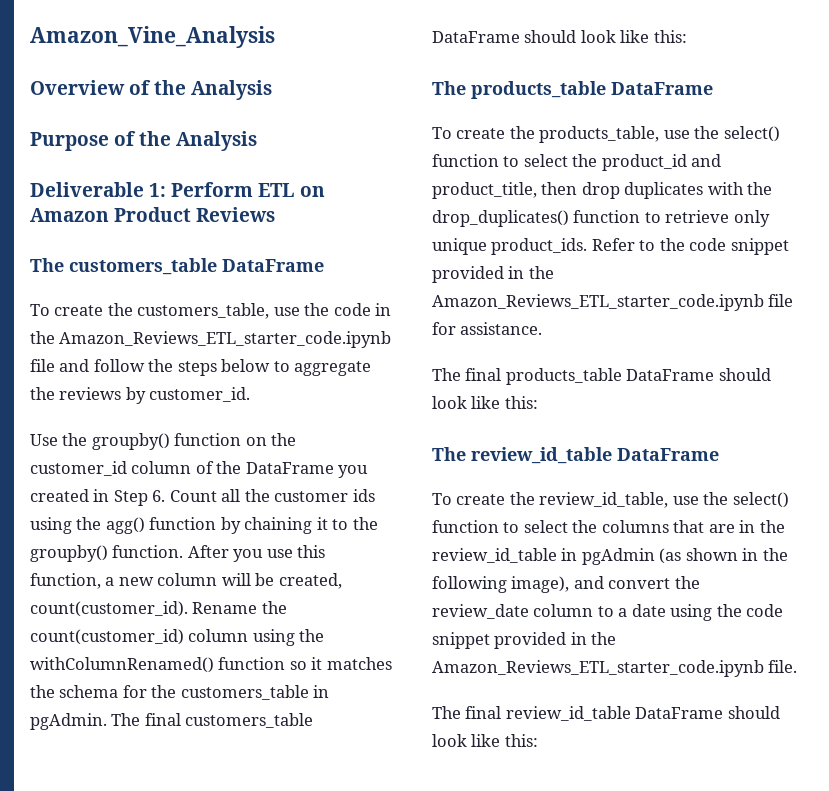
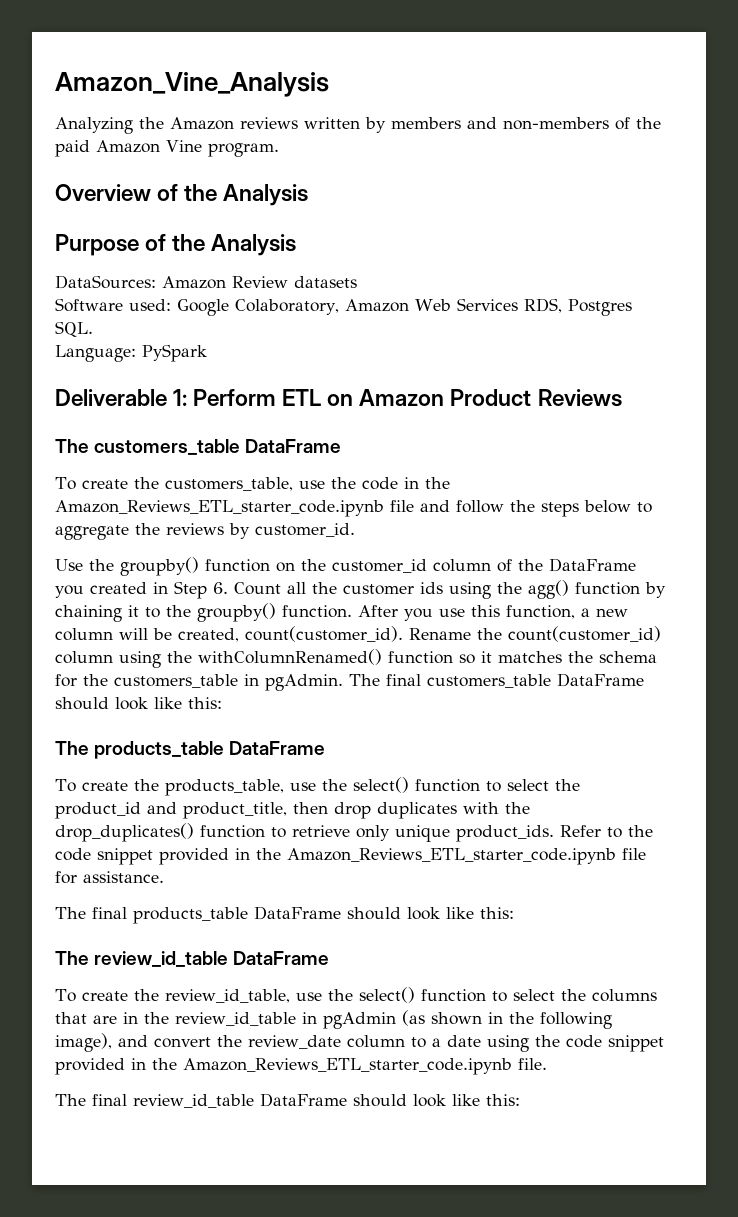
+ Analyzing the Amazon reviews written by members and non-members of the paid Amazon Vine program.
+ DataSources: Amazon Review datasets
+ Software used: Google Colaboratory, Amazon Web Services RDS, Postgres SQL.
+ Language: PySpark

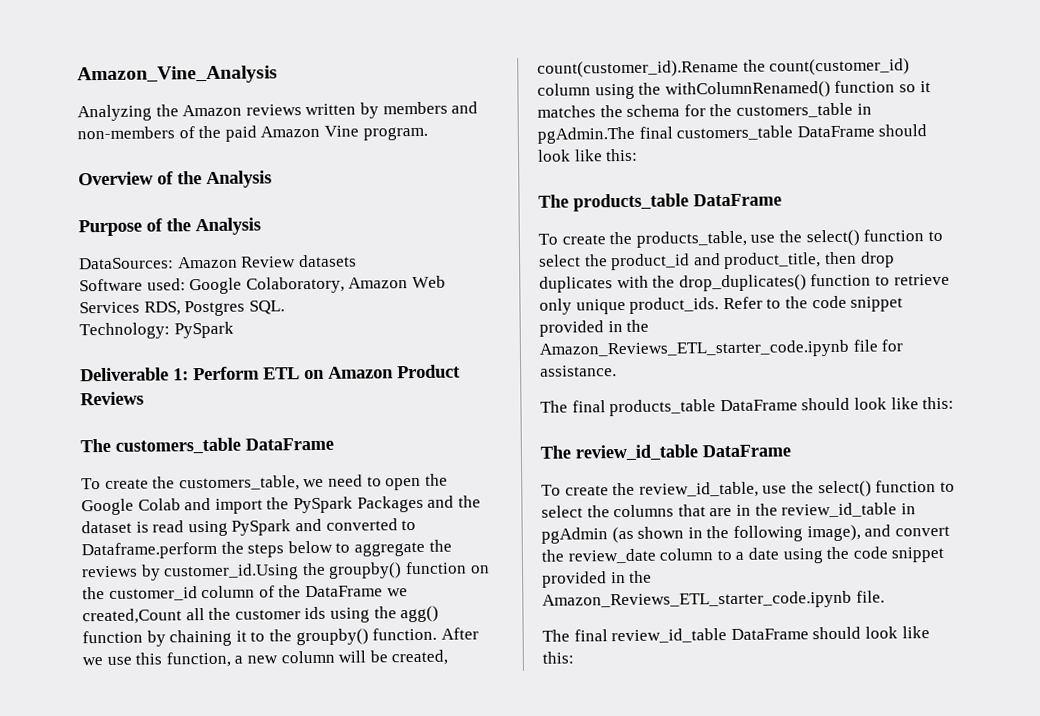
- Language: PySpark
+ Technology: PySpark
- To create the customers_table, use the code in the Amazon_Reviews_ETL_starter_code.ipynb file and follow the steps below to aggregate the reviews by customer_id.
- Use the groupby() function on the customer_id column of the DataFrame you created in Step 6. Count all the customer ids using the agg() function by chaining it to the groupby() function.
+ To create the customers_table, we need to open the Google Colab and import the PySpark Packages and the dataset is read using PySpark and converted to Dataframe.perform the steps below to aggregate the reviews by customer_id.Using the groupby() function on the customer_id column of the DataFrame we created,Count all the customer ids using the agg() function by chaining it to the groupby() function.
- After you use this function, a new column will be created, count(customer_id). Rename the count(customer_id) column using the withColumnRenamed() function so it matches the schema for the customers_table in pgAdmin. The final customers_table DataFrame should look like this:
+ After we use this function, a new column will be created, count(customer_id).Rename the count(customer_id) column using the withColumnRenamed() function so it matches the schema for the customers_table in pgAdmin.The final customers_table DataFrame should look like this:

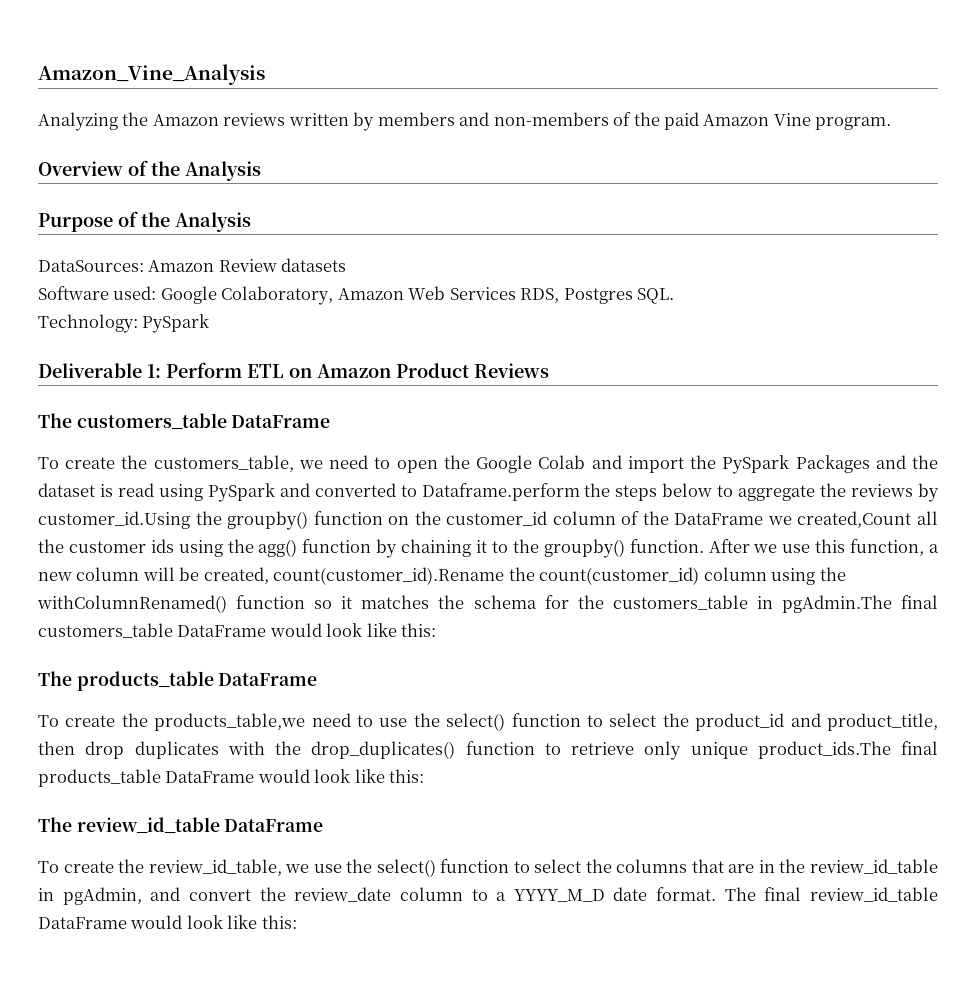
- After we use this function, a new column will be created, count(customer_id).Rename the count(customer_id) column using the withColumnRenamed() function so it matches the schema for the customers_table in pgAdmin.The final customers_table DataFrame should look like this:
+ After we use this function, a new column will be created, count(customer_id).Rename the count(customer_id) column using the withColumnRenamed() function so it matches the schema for the customers_table in pgAdmin.The final customers_table DataFrame would look like this:
- To create the products_table, use the select() function to select the product_id and product_title, then drop duplicates with the drop_duplicates() function to retrieve only unique product_ids. Refer to the code snippet provided in the Amazon_Reviews_ETL_starter_code.ipynb file for assistance.
- The final products_table DataFrame should look like this:
+ To create the products_table,we need to use the select() function to select the product_id and product_title, then drop duplicates with the drop_duplicates() function to retrieve only unique product_ids.The final products_table DataFrame would look like this:
- To create the review_id_table, use the select() function to select the columns that are in the review_id_table in pgAdmin (as shown in the following image), and convert the review_date column to a date using the code snippet provided in the Amazon_Reviews_ETL_starter_code.ipynb file.
- The final review_id_table DataFrame should look like this:
+ To create the review_id_table, we use the select() function to select the columns that are in the review_id_table in pgAdmin, and convert the review_date column to a YYYY_M_D date format. The final review_id_table DataFrame would look like this:

